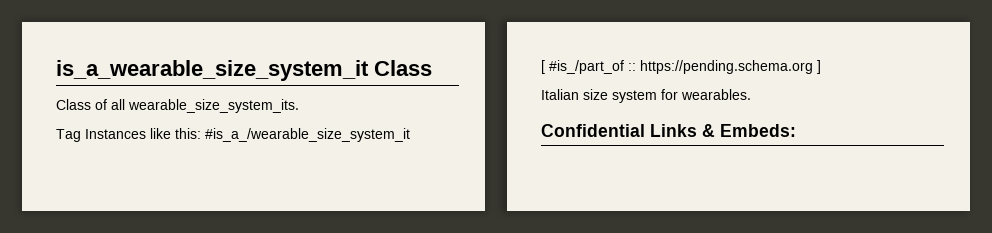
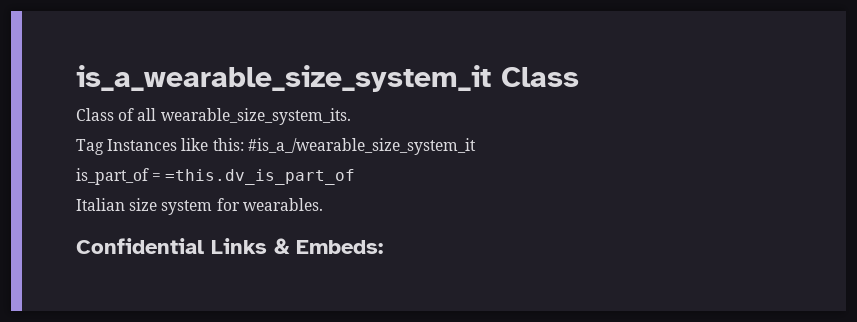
- [ #is_/part_of :: https://pending.schema.org ]
+ is_part_of = =this.dv_is_part_of

